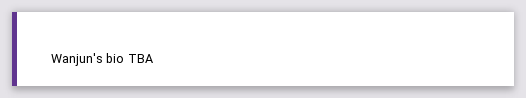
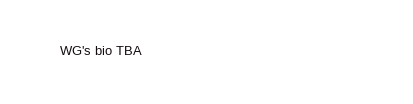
- Wanjun's bio TBA
+ WG's bio TBA

